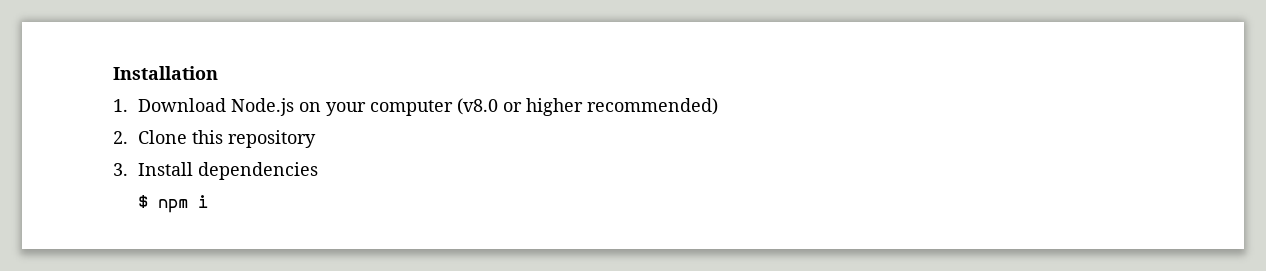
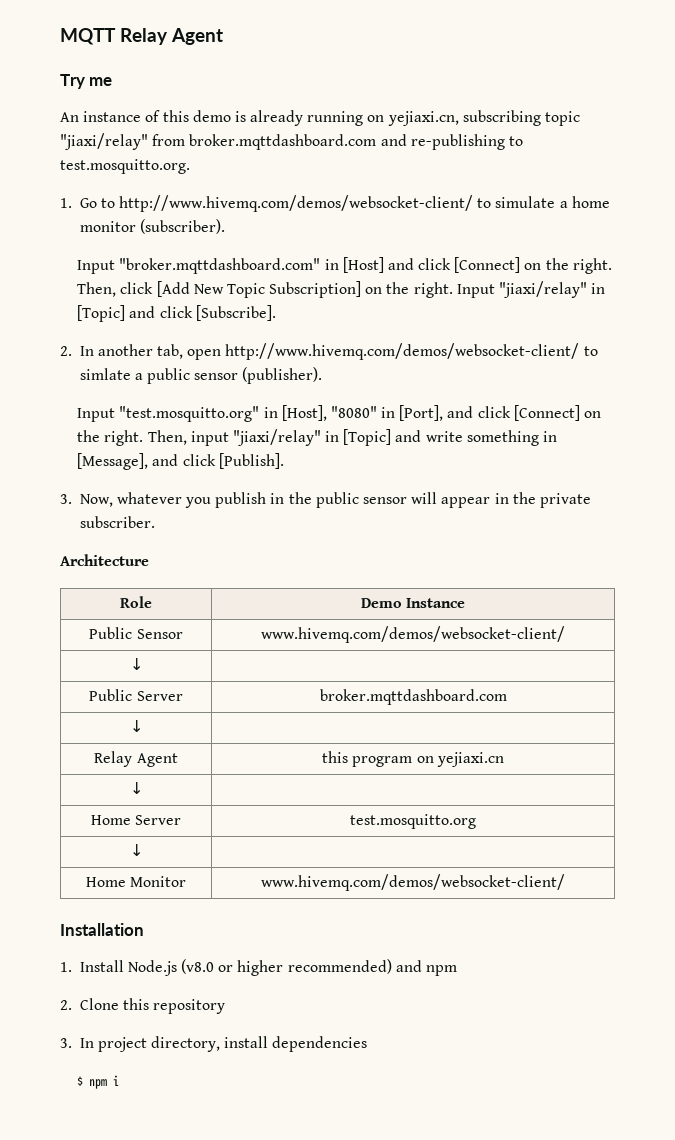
+ MQTT Relay Agent
+ Try me
+ An instance of this demo is already running on yejiaxi.cn, subscribing topic "jiaxi/relay" from broker.mqttdashboard.com and re-publishing to test.mosquitto.org.
+ 1. Go to http://www.hivemq.com/demos/websocket-client/ to simulate a home monitor (subscriber).
+ Input "broker.mqttdashboard.com" in [Host] and click [Connect] on the right. Then, click [Add New Topic Subscription] on the right. Input "jiaxi/relay" in [Topic] and click [Subscribe].
+ 2. In another tab, open http://www.hivemq.com/demos/websocket-client/ to simlate a public sensor (publisher).
+ Input "test.mosquitto.org" in [Host], "8080" in [Port], and click [Connect] on the right. Then, input "jiaxi/relay" in [Topic] and write something in [Message], and click [Publish].
+ 3. Now, whatever you publish in the public sensor will appear in the private subscriber.
+ Architecture
+ Role | Demo Instance
+ Public Sensor | www.hivemq.com/demos/websocket-client/
+ ↓ |
+ Public Server | broker.mqttdashboard.com
+ ↓ |
+ Relay Agent | this program on yejiaxi.cn
+ ↓ |
+ Home Server | test.mosquitto.org
+ ↓ |
+ Home Monitor | www.hivemq.com/demos/websocket-client/
  Installation
- 1. Download Node.js on your computer (v8.0 or higher recommended)
+ 1. Install Node.js (v8.0 or higher recommended) and npm
- 3. Install dependencies
+ 3. In project directory, install dependencies

